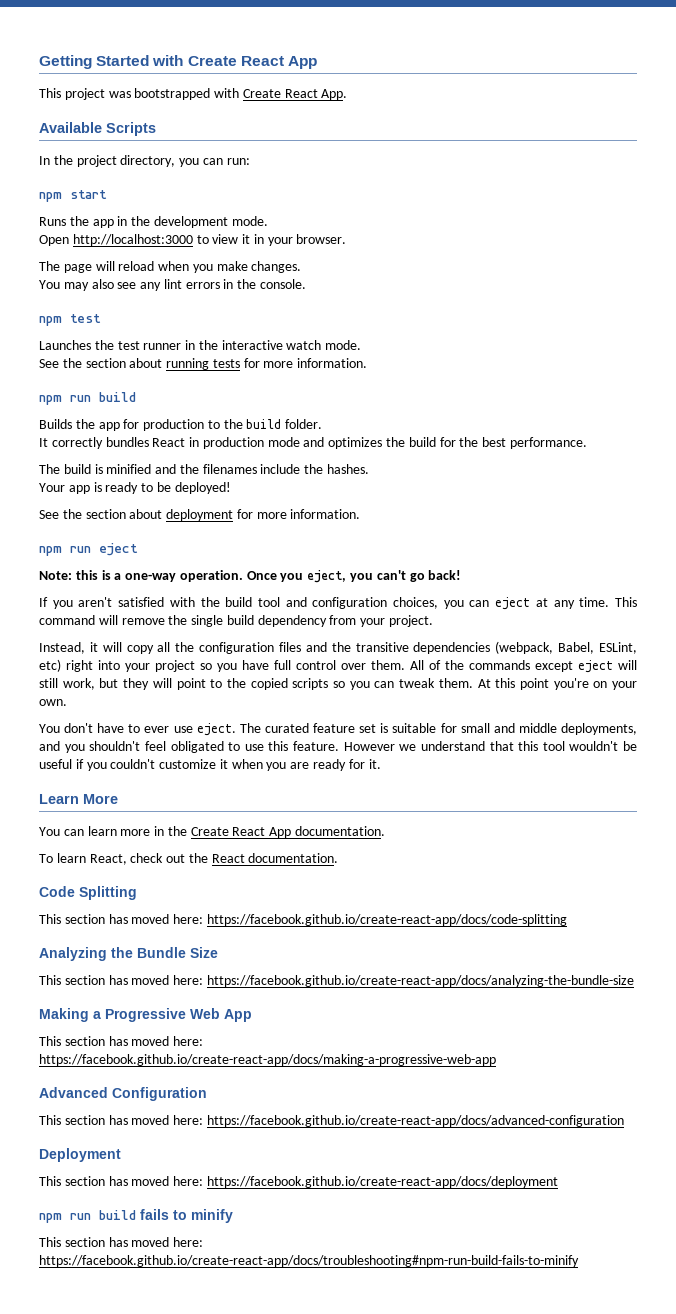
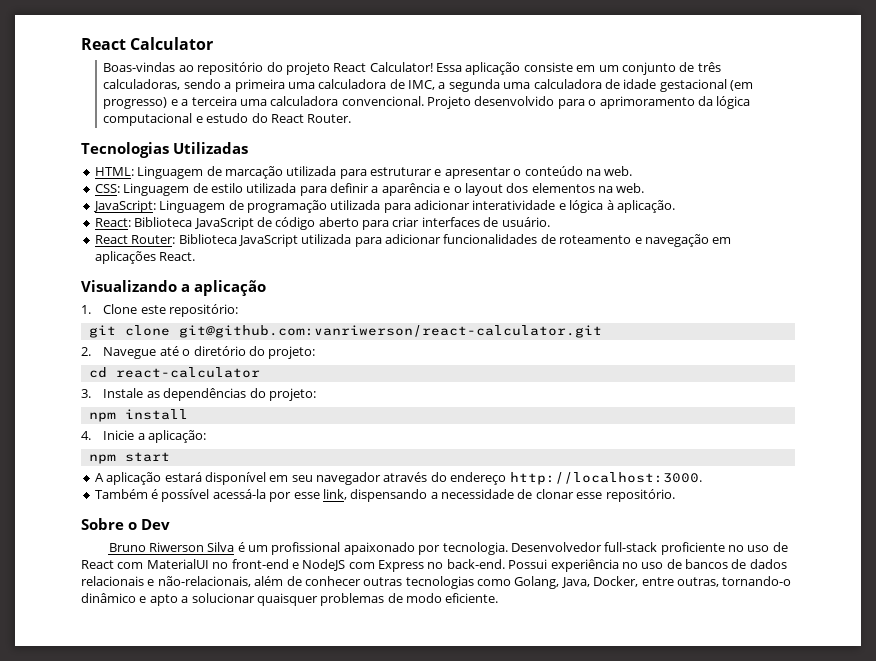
- Getting Started with Create React App
- This project was bootstrapped with Create React App.
- Available Scripts
- In the project directory, you can run:
+ React Calculator
+ Boas-vindas ao repositório do projeto React Calculator! Essa aplicação consiste em um conjunto de três calculadoras, sendo a primeira uma calculadora de IMC, a segunda uma calculadora de idade gestacional (em progresso) e a terceira uma calculadora convencional. Projeto desenvolvido para o aprimoramento da lógica computacional e estudo do React Router.
+ Tecnologias Utilizadas
+ HTML: Linguagem de marcação utilizada para estruturar e apresentar o conteúdo na web.
+ CSS: Linguagem de estilo utilizada para definir a aparência e o layout dos elementos na web.
+ JavaScript: Linguagem de programação utilizada para adicionar interatividade e lógica à aplicação.
+ React: Biblioteca JavaScript de código aberto para criar interfaces de usuário.
+ React Router: Biblioteca JavaScript utilizada para adicionar funcionalidades de roteamento e navegação em aplicações React.
+ Visualizando a aplicação
+ 1. Clone este repositório:
+ git clone git@github.com:vanriwerson/react-calculator.git
+ 2. Navegue até o diretório do projeto:
+ cd react-calculator
+ 3. Instale as dependências do projeto:
+ npm install
+ 4. Inicie a aplicação:
  npm start
- Runs the app in the development mode.
- Open http://localhost:3000 to view it in your browser.
- The page will reload when you make changes.
- You may also see any lint errors in the console.
- npm test
- Launches the test runner in the interactive watch mode.
- See the section about running tests for more information.
- npm run build
- Builds the app for production to the build folder.
- It correctly bundles React in production mode and optimizes the build for the best performance.
- The build is minified and the filenames include the hashes.
- Your app is ready to be deployed!
- See the section about deployment for more information.
- npm run eject
- Note: this is a one-way operation. Once you eject, you can't go back!
- If you aren't satisfied with the build tool and configuration choices, you can eject at any time. This command will remove the single build dependency from your project.
- Instead, it will copy all the configuration files and the transitive dependencies (webpack, Babel, ESLint, etc) right into your project so you have full control over them. All of the commands except eject will still work, but they will point to the copied scripts so you can tweak them. At this point you're on your own.
- You don't have to ever use eject. The curated feature set is suitable for small and middle deployments, and you shouldn't feel obligated to use this feature. However we understand that this tool wouldn't be useful if you couldn't customize it when you are ready for it.
- Learn More
- You can learn more in the Create React App documentation.
- To learn React, check out the React documentation.
- Code Splitting
- This section has moved here: https://facebook.github.io/create-react-app/docs/code-splitting
- Analyzing the Bundle Size
- This section has moved here: https://facebook.github.io/create-react-app/docs/analyzing-the-bundle-size
- Making a Progressive Web App
- This section has moved here: https://facebook.github.io/create-react-app/docs/making-a-progressive-web-app
- Advanced Configuration
- This section has moved here: https://facebook.github.io/create-react-app/docs/advanced-configuration
- Deployment
- This section has moved here: https://facebook.github.io/create-react-app/docs/deployment
- npm run build fails to minify
- This section has moved here: https://facebook.github.io/create-react-app/docs/troubleshooting#npm-run-build-fails-to-minify
+ A aplicação estará disponível em seu navegador através do endereço http://localhost:3000.
+ Também é possível acessá-la por esse link, dispensando a necessidade de clonar esse repositório.
+ Sobre o Dev
+ Bruno Riwerson Silva é um profissional apaixonado por tecnologia. Desenvolvedor full-stack proficiente no uso de React com MaterialUI no front-end e NodeJS com Express no back-end. Possui experiência no uso de bancos de dados relacionais e não-relacionais, além de conhecer outras tecnologias como Golang, Java, Docker, entre outras, tornando-o dinâmico e apto a solucionar quaisquer problemas de modo eficiente.

